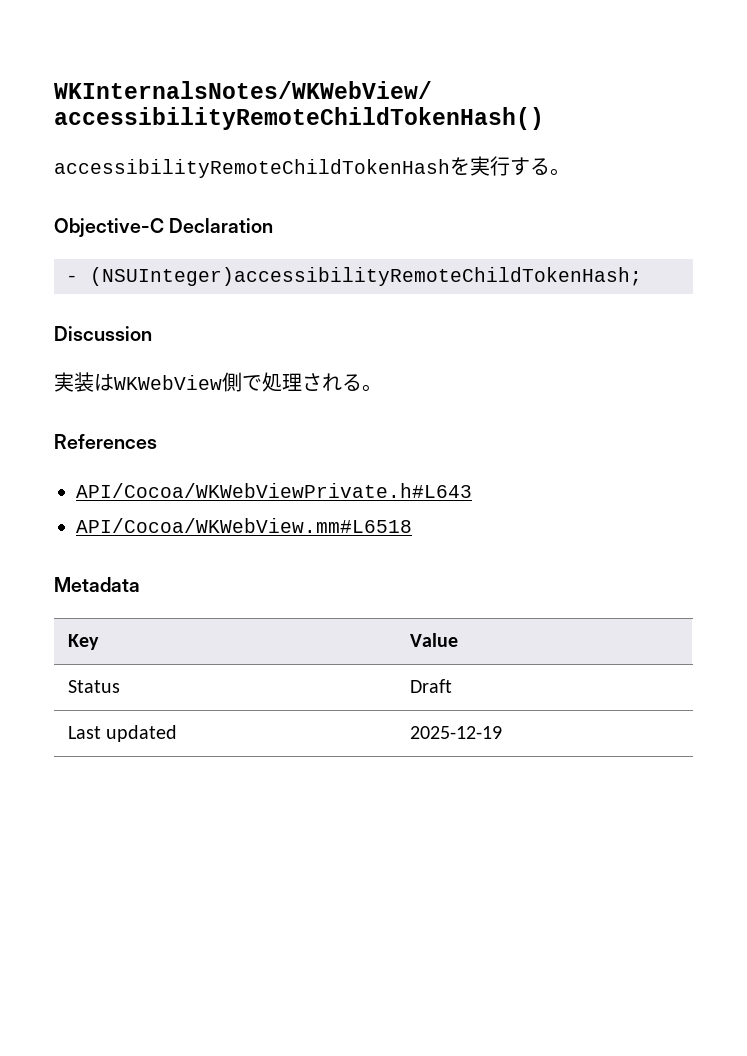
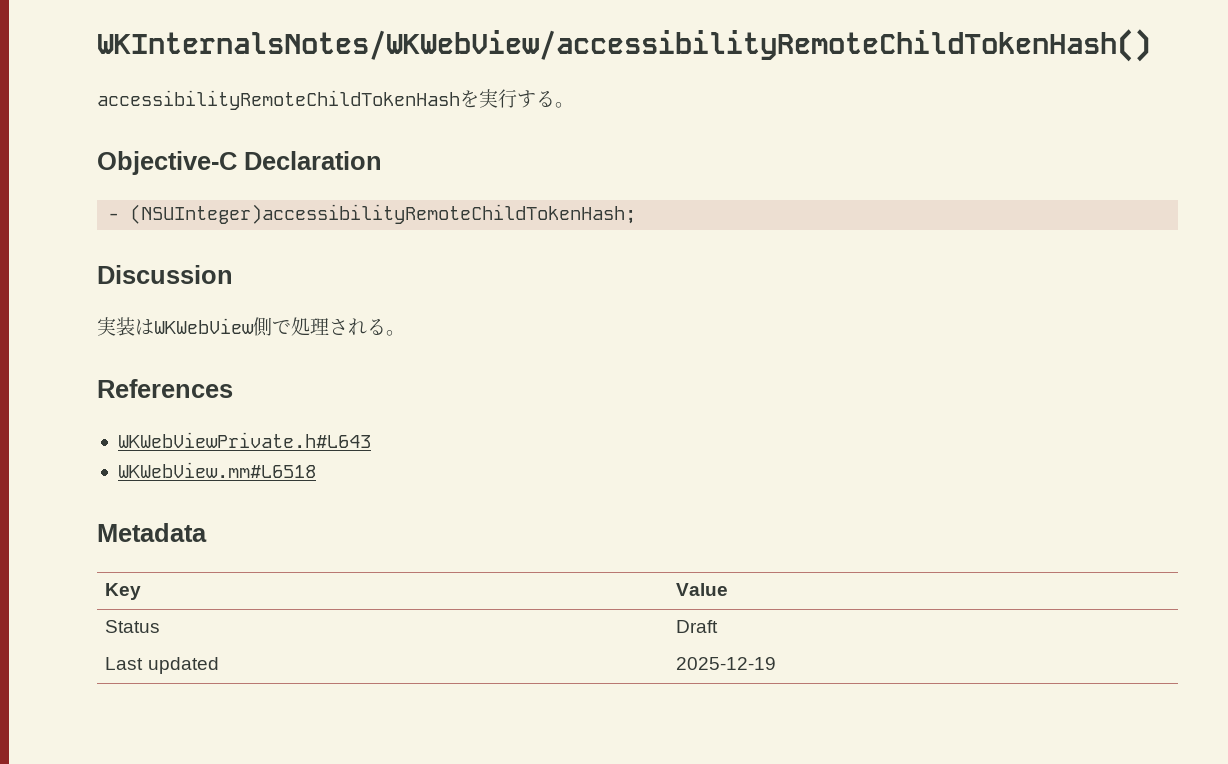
- API/Cocoa/WKWebViewPrivate.h#L643
- API/Cocoa/WKWebView.mm#L6518
+ WKWebViewPrivate.h#L643
+ WKWebView.mm#L6518

